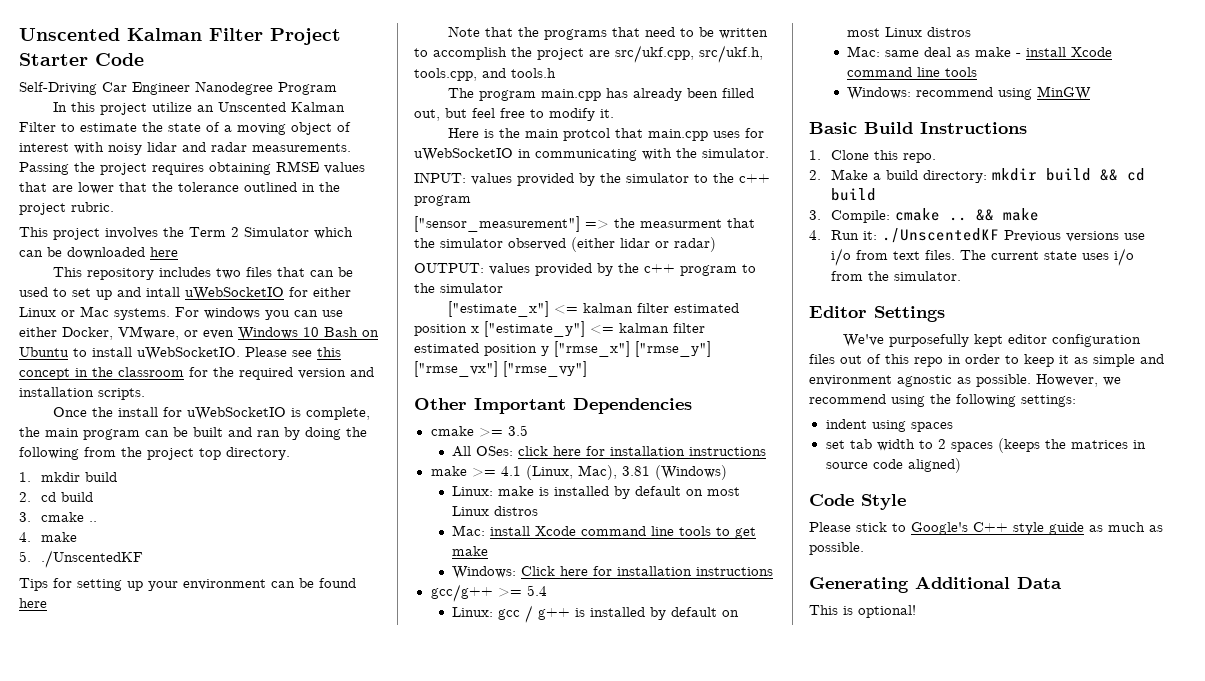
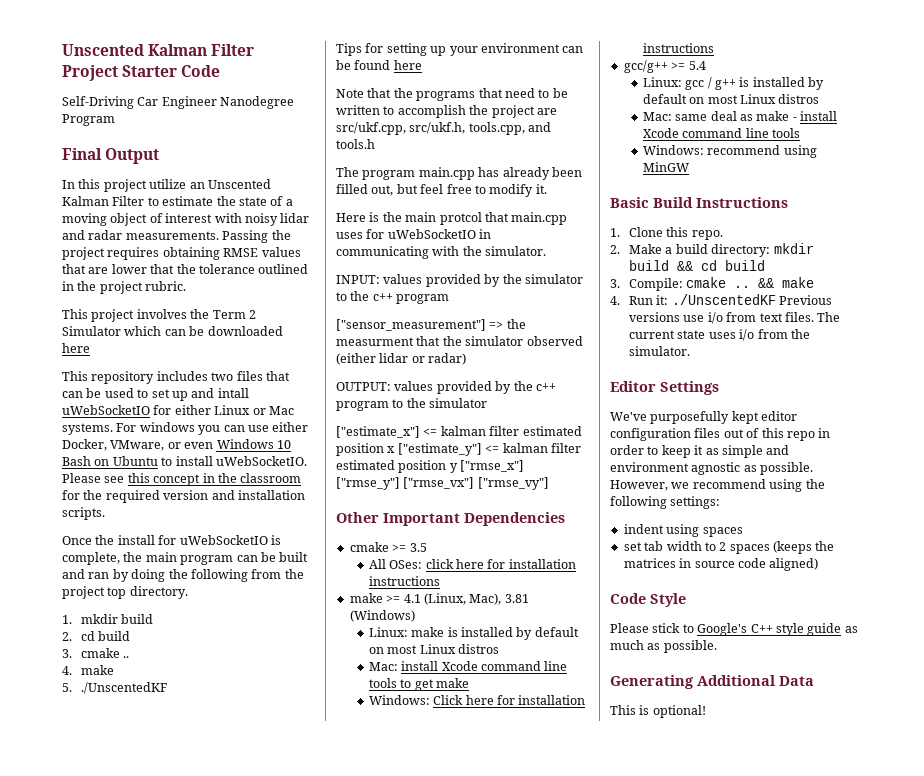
+ Final Output

